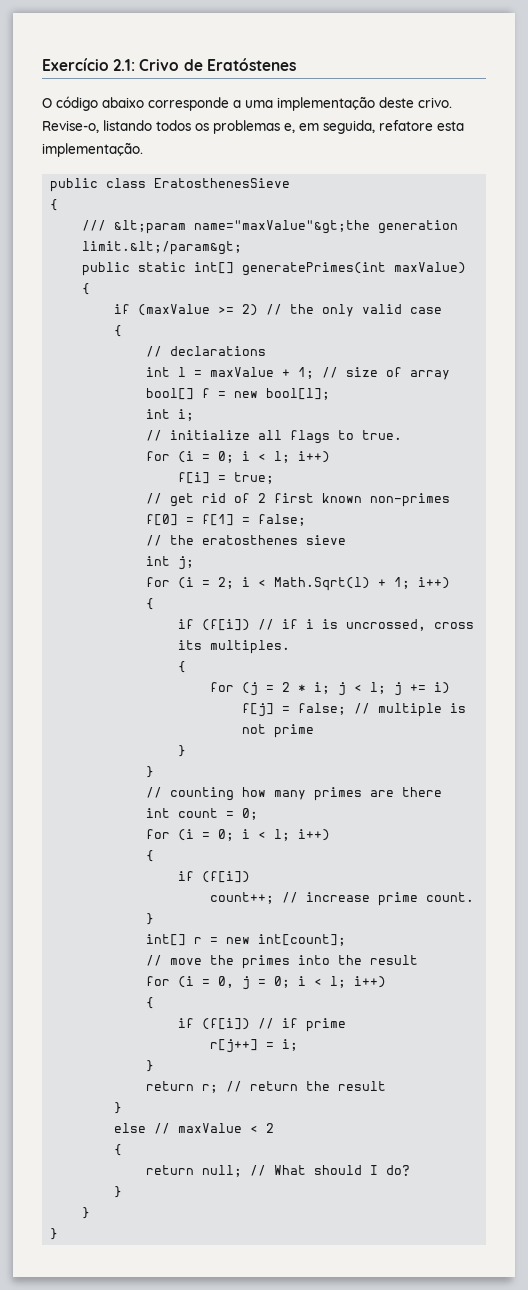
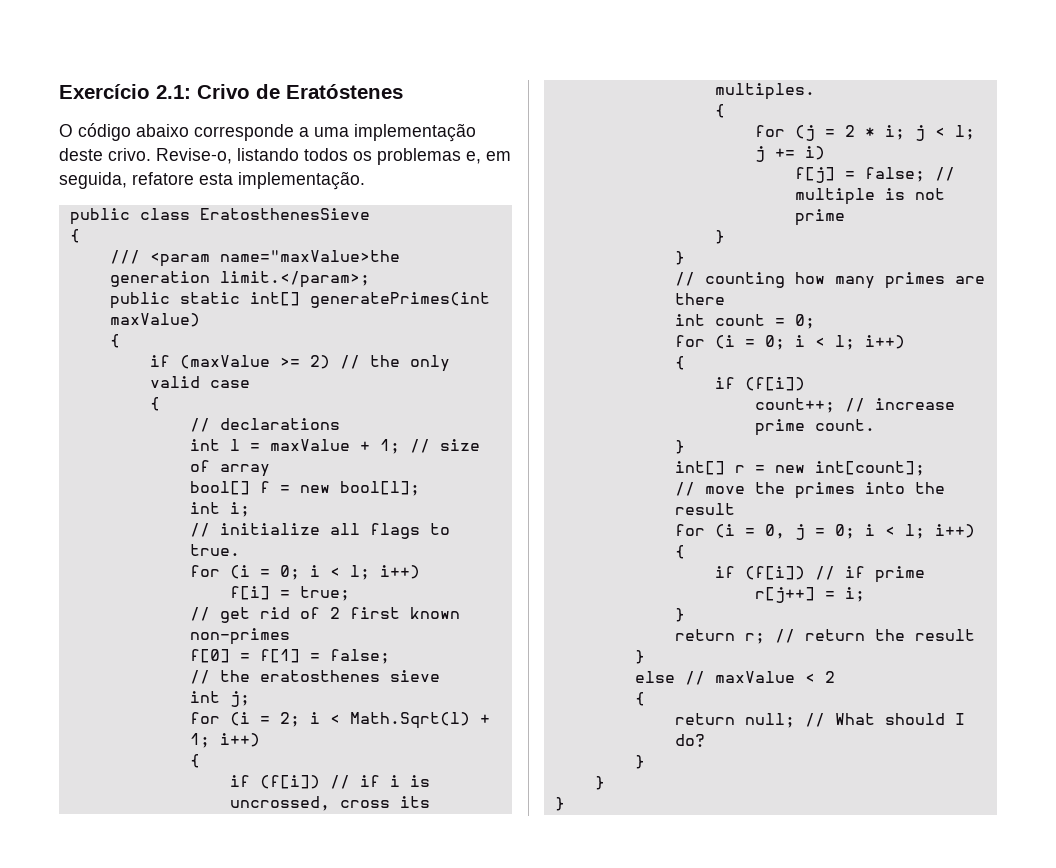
- /// &lt;param name="maxValue"&gt;the generation limit.&lt;/param&gt;
+ /// <param name="maxValue>the generation limit.</param>;

